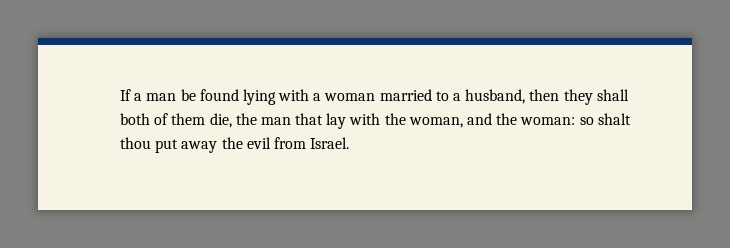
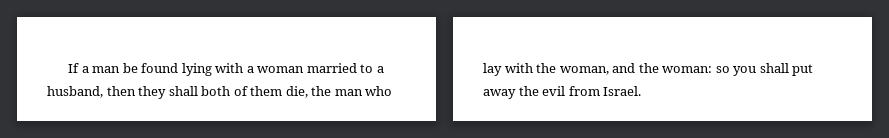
- If a man be found lying with a woman married to a husband, then they shall both of them die, the man that lay with the woman, and the woman: so shalt thou put away the evil from Israel.
+ If a man be found lying with a woman married to a husband, then they shall both of them die, the man who lay with the woman, and the woman: so you shall put away the evil from Israel.

